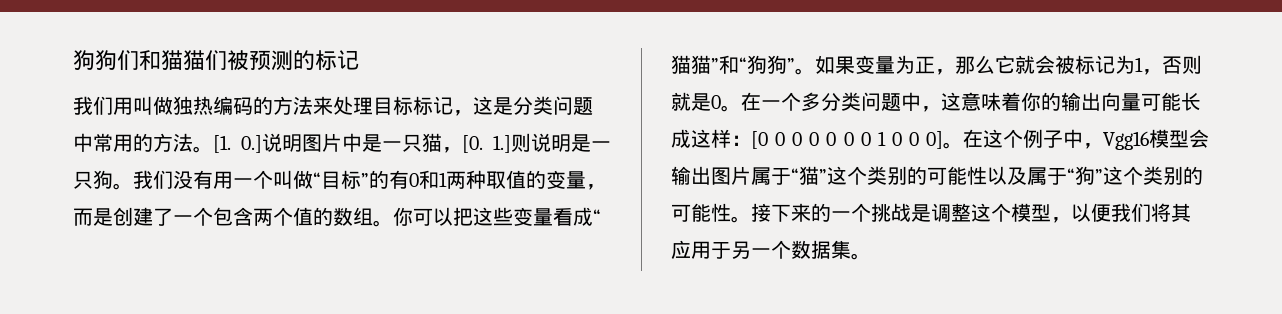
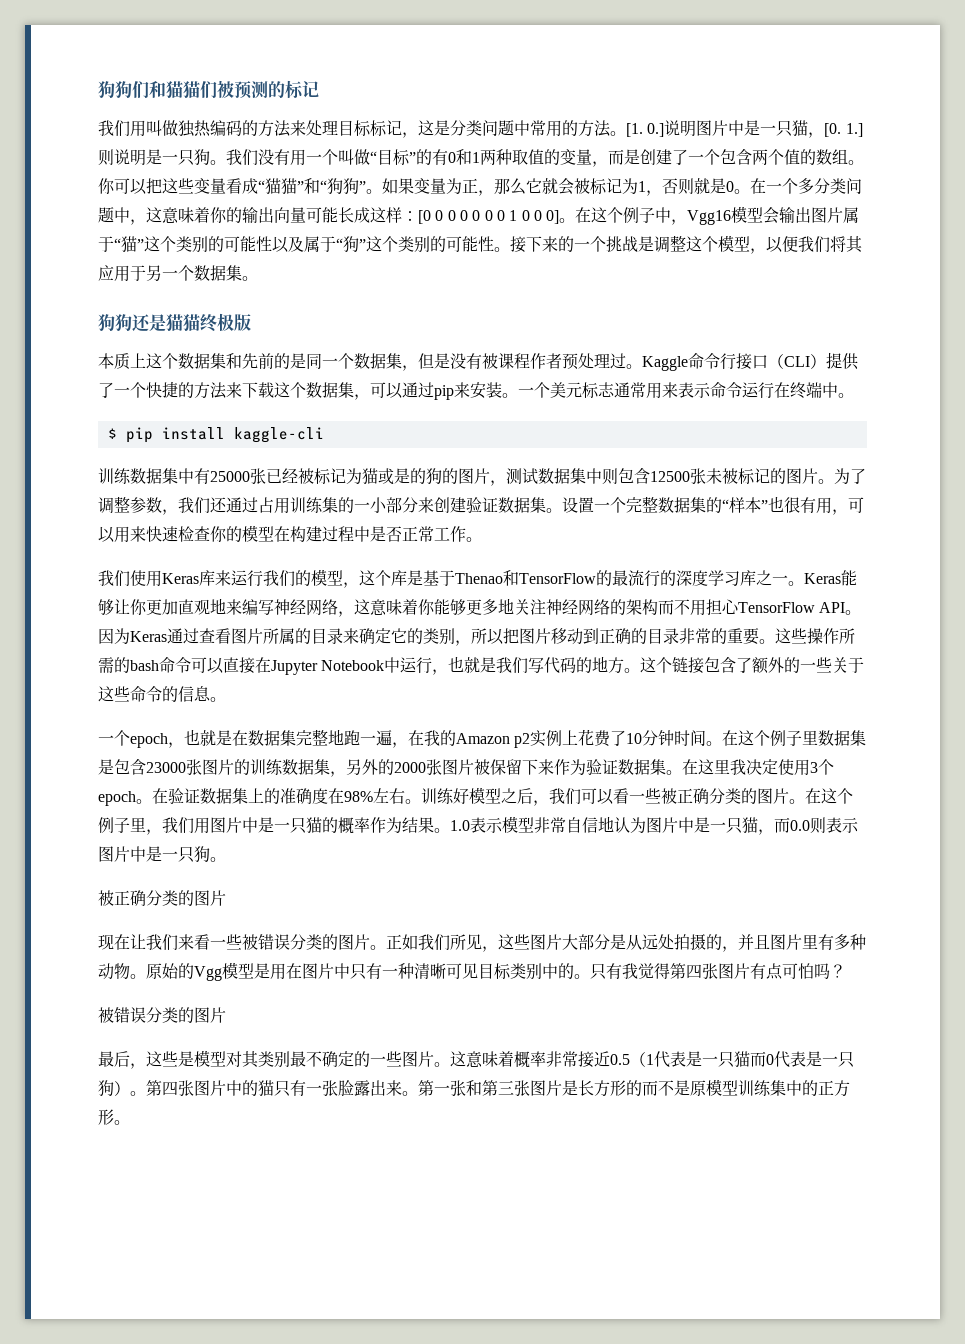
+ 狗狗还是猫猫终极版
+ 本质上这个数据集和先前的是同一个数据集，但是没有被课程作者预处理过。Kaggle命令行接口（CLI）提供了一个快捷的方法来下载这个数据集，可以通过pip来安装。一个美元标志通常用来表示命令运行在终端中。
+ $ pip install kaggle-cli
+ 训练数据集中有25000张已经被标记为猫或是的狗的图片，测试数据集中则包含12500张未被标记的图片。为了调整参数，我们还通过占用训练集的一小部分来创建验证数据集。设置一个完整数据集的“样本”也很有用，可以用来快速检查你的模型在构建过程中是否正常工作。
+ 我们使用Keras库来运行我们的模型，这个库是基于Thenao和TensorFlow的最流行的深度学习库之一。Keras能够让你更加直观地来编写神经网络，这意味着你能够更多地关注神经网络的架构而不用担心TensorFlow API。因为Keras通过查看图片所属的目录来确定它的类别，所以把图片移动到正确的目录非常的重要。这些操作所需的bash命令可以直接在Jupyter Notebook中运行，也就是我们写代码的地方。这个链接包含了额外的一些关于这些命令的信息。
+ 一个epoch，也就是在数据集完整地跑一遍，在我的Amazon p2实例上花费了10分钟时间。在这个例子里数据集是包含23000张图片的训练数据集，另外的2000张图片被保留下来作为验证数据集。在这里我决定使用3个epoch。在验证数据集上的准确度在98%左右。训练好模型之后，我们可以看一些被正确分类的图片。在这个例子里，我们用图片中是一只猫的概率作为结果。1.0表示模型非常自信地认为图片中是一只猫，而0.0则表示图片中是一只狗。
+ 被正确分类的图片
+ 现在让我们来看一些被错误分类的图片。正如我们所见，这些图片大部分是从远处拍摄的，并且图片里有多种动物。原始的Vgg模型是用在图片中只有一种清晰可见目标类别中的。只有我觉得第四张图片有点可怕吗？
+ 被错误分类的图片
+ 最后，这些是模型对其类别最不确定的一些图片。这意味着概率非常接近0.5（1代表是一只猫而0代表是一只狗）。第四张图片中的猫只有一张脸露出来。第一张和第三张图片是长方形的而不是原模型训练集中的正方形。

